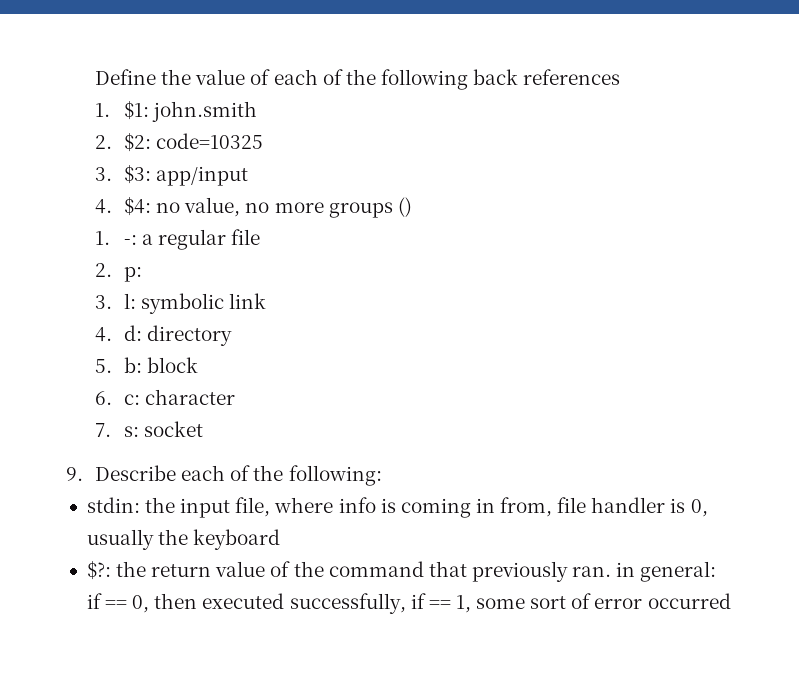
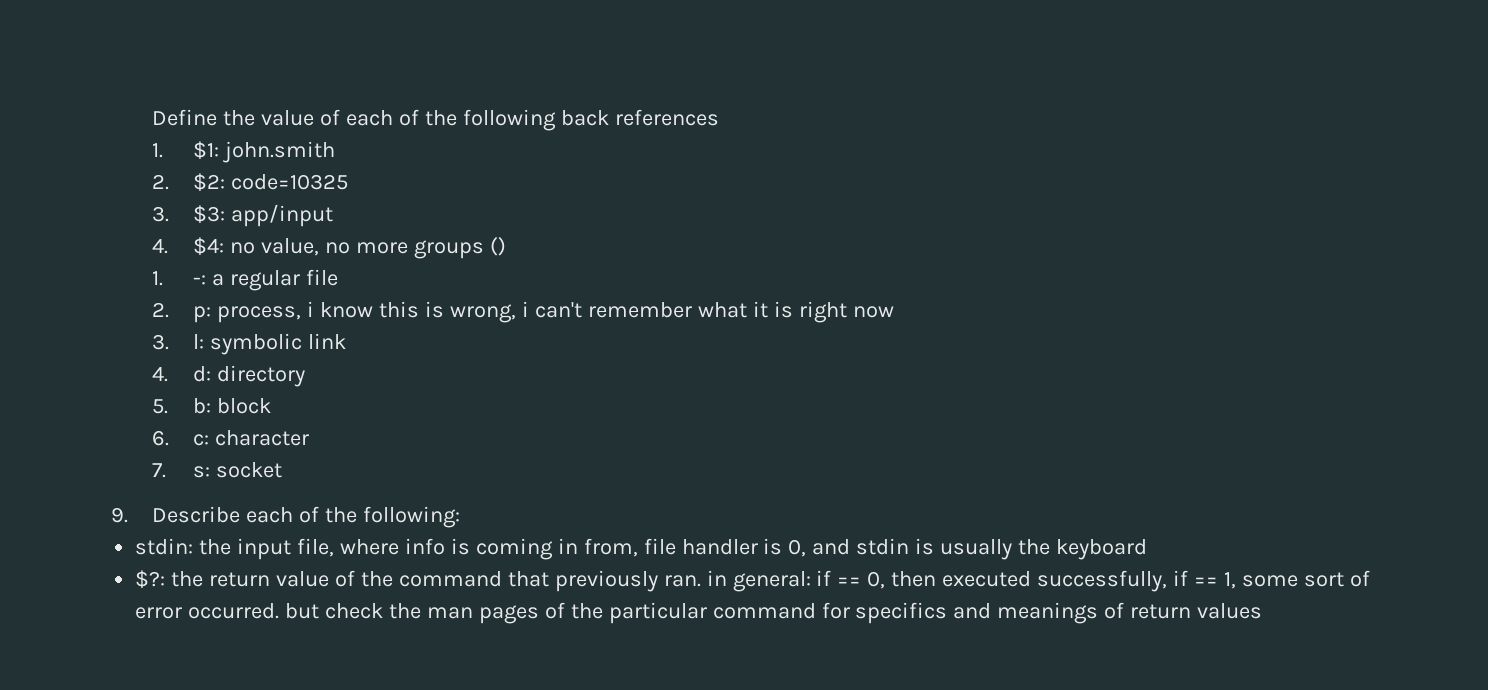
- 2. p:
+ 2. p: process, i know this is wrong, i can't remember what it is right now
- stdin: the input file, where info is coming in from, file handler is 0, usually the keyboard
+ stdin: the input file, where info is coming in from, file handler is 0, and stdin is usually the keyboard
- $?: the return value of the command that previously ran. in general: if == 0, then executed successfully, if == 1, some sort of error occurred
+ $?: the return value of the command that previously ran. in general: if == 0, then executed successfully, if == 1, some sort of error occurred. but check the man pages of the particular command for specifics and meanings of return values

